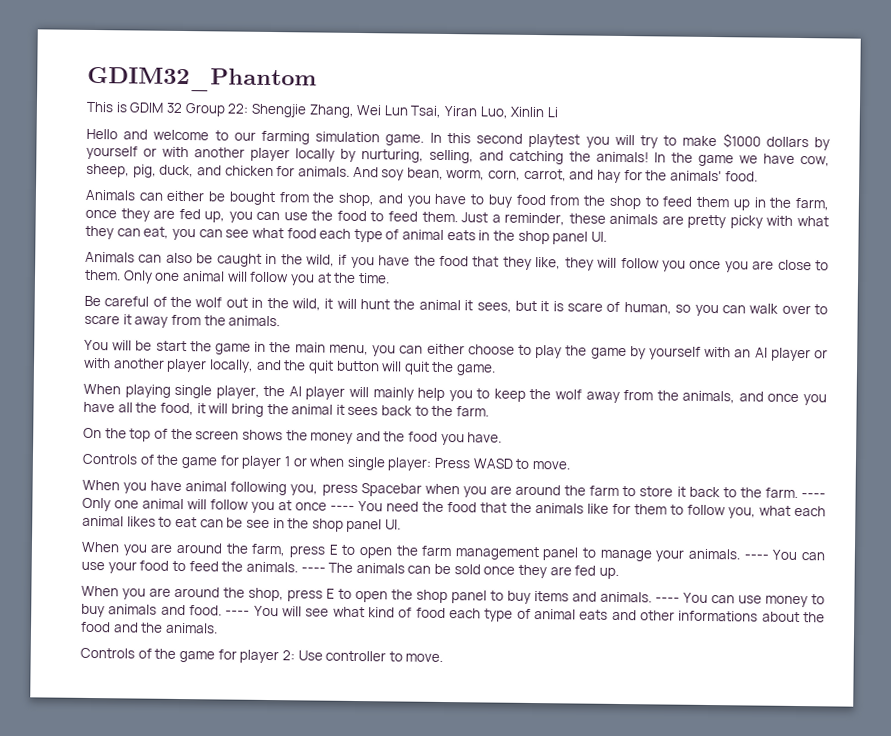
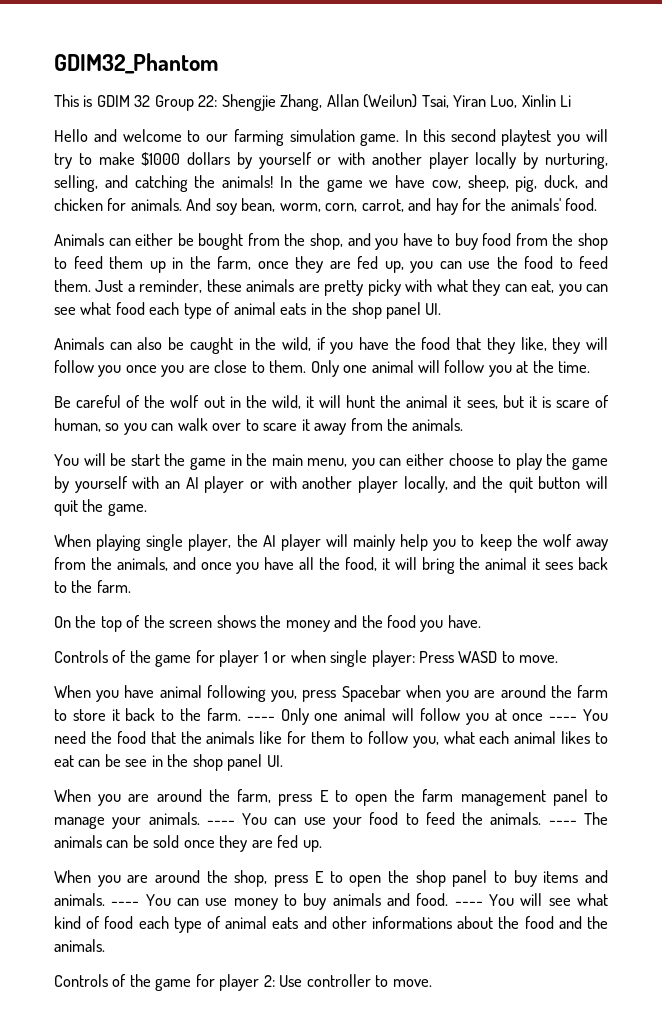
- This is GDIM 32 Group 22: Shengjie Zhang, Wei Lun Tsai, Yiran Luo, Xinlin Li
+ This is GDIM 32 Group 22: Shengjie Zhang, Allan (Weilun) Tsai, Yiran Luo, Xinlin Li

